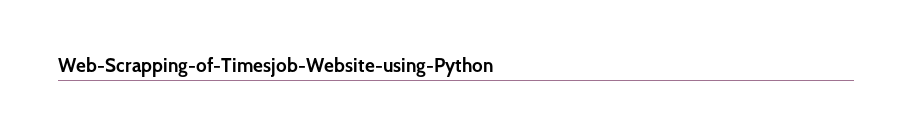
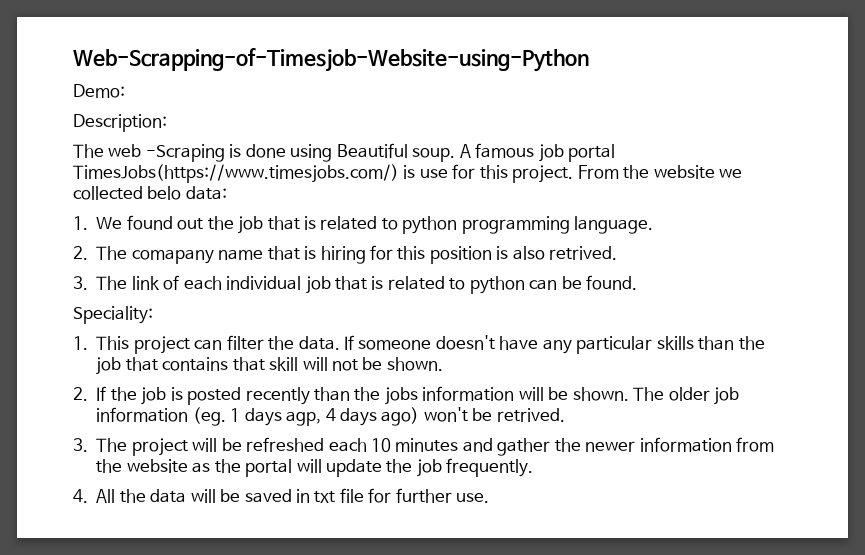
+ Demo:
+ Description:
+ The web -Scraping is done using Beautiful soup. A famous job portal TimesJobs(https://www.timesjobs.com/) is use for this project. From the website we collected belo data:
+ 1. We found out the job that is related to python programming language.
+ 2. The comapany name that is hiring for this position is also retrived.
+ 3. The link of each individual job that is related to python can be found.
+ Speciality:
+ 1. This project can filter the data. If someone doesn't have any particular skills than the job that contains that skill will not be shown.
+ 2. If the job is posted recently than the jobs information will be shown. The older job information (eg. 1 days agp, 4 days ago) won't be retrived.
+ 3. The project will be refreshed each 10 minutes and gather the newer information from the website as the portal will update the job frequently.
+ 4. All the data will be saved in txt file for further use.

